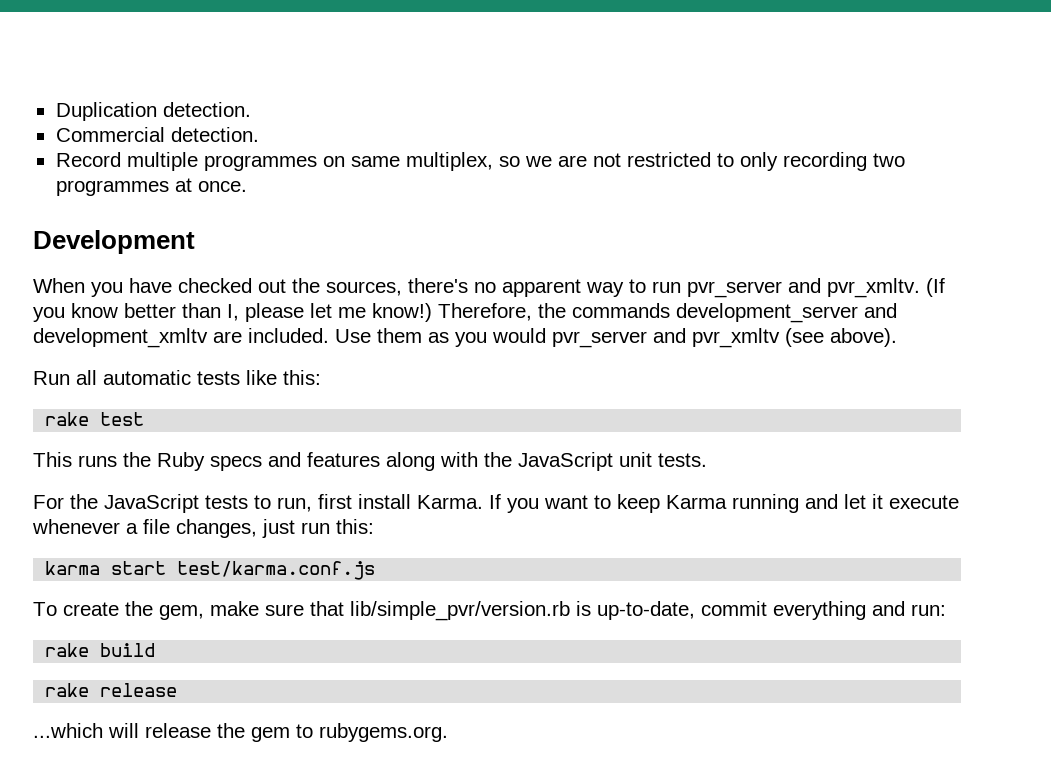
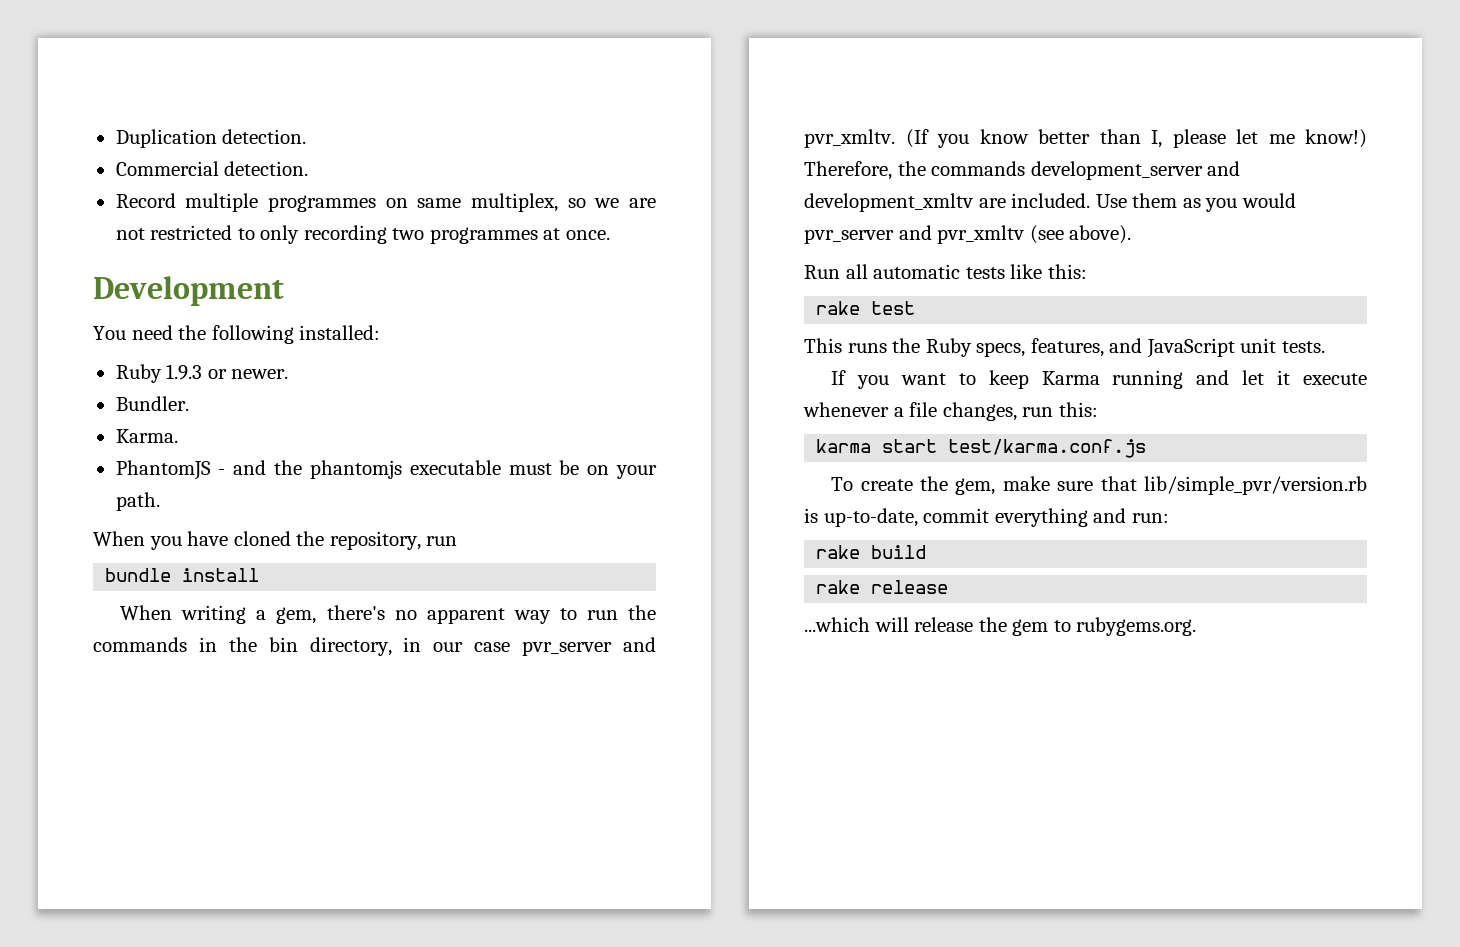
- When you have checked out the sources, there's no apparent way to run pvr_server and pvr_xmltv.
+ You need the following installed:
+ Ruby 1.9.3 or newer.
+ Bundler.
+ Karma.
+ PhantomJS - and the phantomjs executable must be on your path.
+ When you have cloned the repository, run
+ bundle install
+ When writing a gem, there's no apparent way to run the commands in the bin directory, in our case pvr_server and pvr_xmltv.
- This runs the Ruby specs and features along with the JavaScript unit tests.
- For the JavaScript tests to run, first install Karma. If you want to keep Karma running and let it execute whenever a file changes, just run this:
+ This runs the Ruby specs, features, and JavaScript unit tests.
+ If you want to keep Karma running and let it execute whenever a file changes, run this:

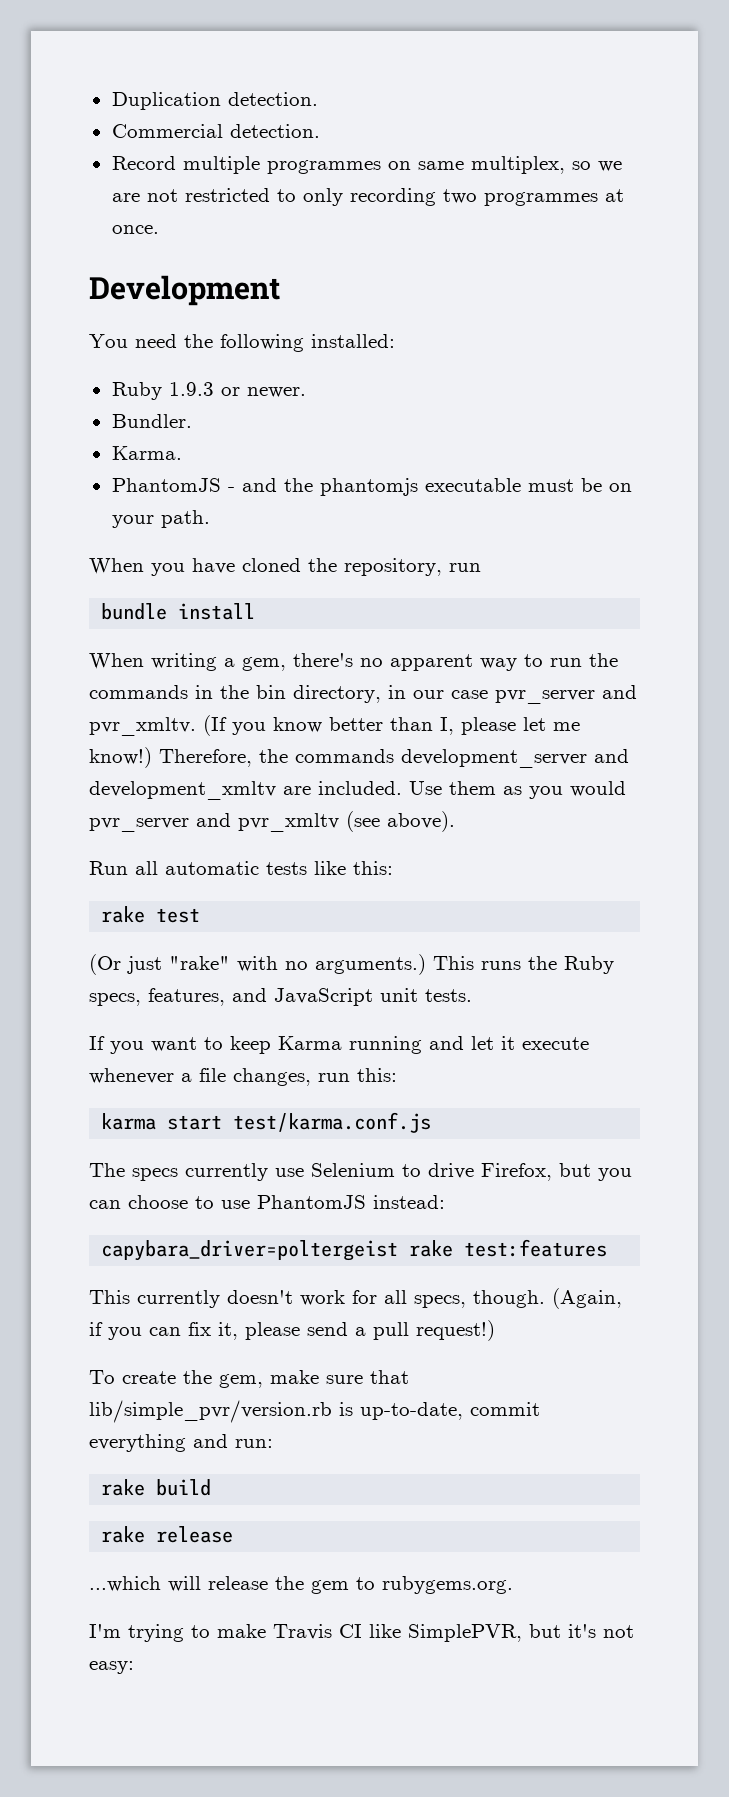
+ (Or just "rake" with no arguments.)
+ The specs currently use Selenium to drive Firefox, but you can choose to use PhantomJS instead:
+ capybara_driver=poltergeist rake test:features
+ This currently doesn't work for all specs, though. (Again, if you can fix it, please send a pull request!)
+ I'm trying to make Travis CI like SimplePVR, but it's not easy:

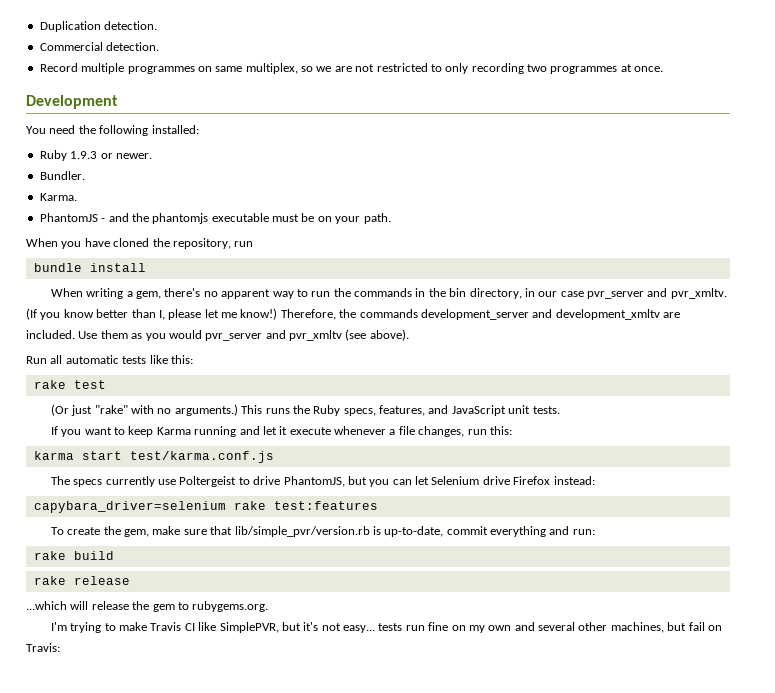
- The specs currently use Selenium to drive Firefox, but you can choose to use PhantomJS instead:
+ The specs currently use Poltergeist to drive PhantomJS, but you can let Selenium drive Firefox instead:
- capybara_driver=poltergeist rake test:features
+ capybara_driver=selenium rake test:features
- This currently doesn't work for all specs, though. (Again, if you can fix it, please send a pull request!)
- I'm trying to make Travis CI like SimplePVR, but it's not easy:
+ I'm trying to make Travis CI like SimplePVR, but it's not easy... tests run fine on my own and several other machines, but fail on Travis:

